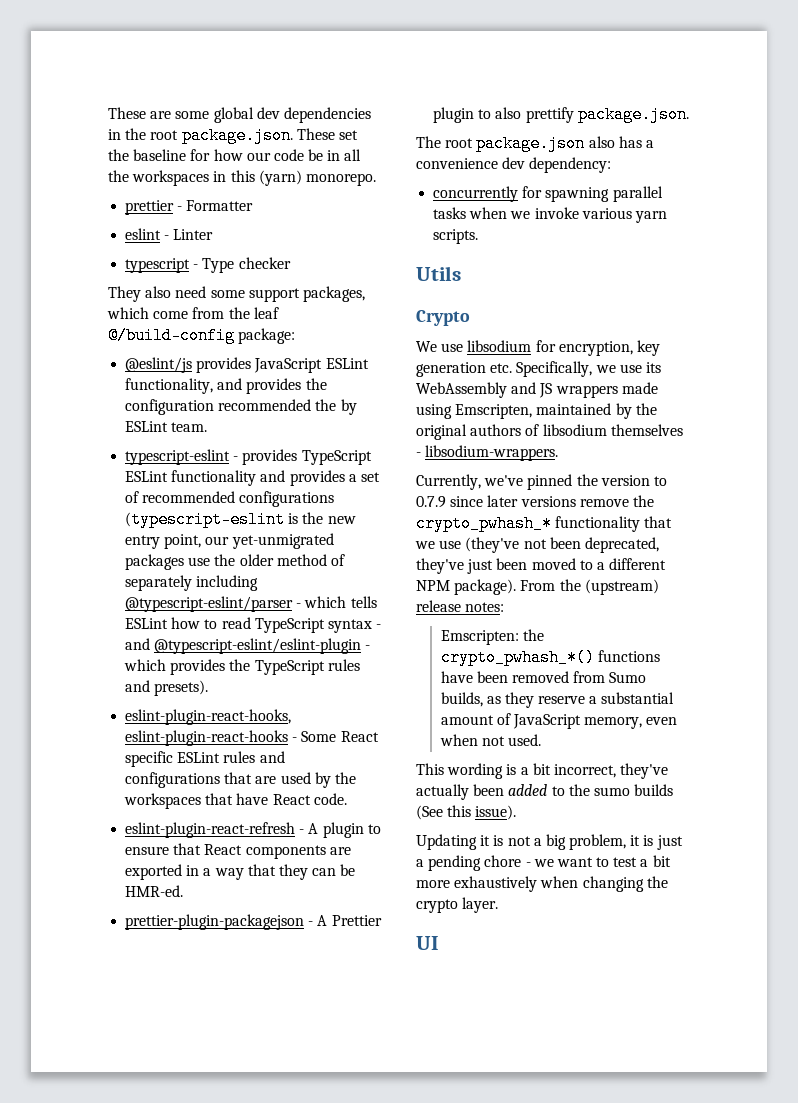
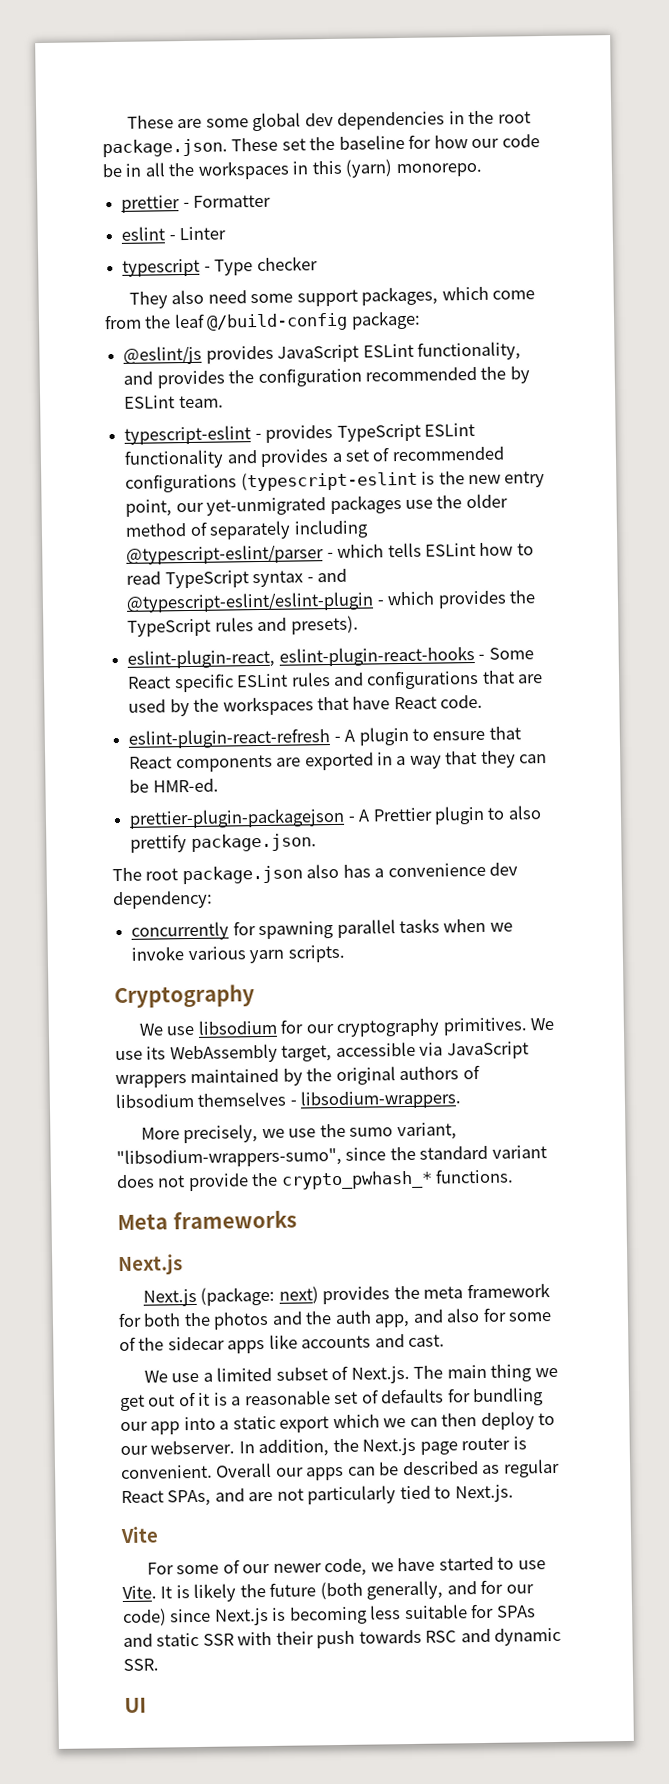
- eslint-plugin-react-hooks, eslint-plugin-react-hooks - Some React specific ESLint rules and configurations that are used by the workspaces that have React code.
+ eslint-plugin-react, eslint-plugin-react-hooks - Some React specific ESLint rules and configurations that are used by the workspaces that have React code.
- Utils
- Crypto
+ Cryptography
- We use libsodium for encryption, key generation etc. Specifically, we use its WebAssembly and JS wrappers made using Emscripten, maintained by the original authors of libsodium themselves - libsodium-wrappers.
+ We use libsodium for our cryptography primitives. We use its WebAssembly target, accessible via JavaScript wrappers maintained by the original authors of libsodium themselves - libsodium-wrappers.
- Currently, we've pinned the version to 0.7.9 since later versions remove the crypto_pwhash_* functionality that we use (they've not been deprecated, they've just been moved to a different NPM package). From the (upstream) release notes:
- Emscripten: the crypto_pwhash_*() functions have been removed from Sumo builds, as they reserve a substantial amount of JavaScript memory, even when not used.
- This wording is a bit incorrect, they've actually been added to the sumo builds (See this issue).
- Updating it is not a big problem, it is just a pending chore - we want to test a bit more exhaustively when changing the crypto layer.
+ More precisely, we use the sumo variant, "libsodium-wrappers-sumo", since the standard variant does not provide the crypto_pwhash_* functions.
+ Meta frameworks
+ Next.js
+ Next.js (package: next) provides the meta framework for both the photos and the auth app, and also for some of the sidecar apps like accounts and cast.
+ We use a limited subset of Next.js. The main thing we get out of it is a reasonable set of defaults for bundling our app into a static export which we can then deploy to our webserver. In addition, the Next.js page router is convenient. Overall our apps can be described as regular React SPAs, and are not particularly tied to Next.js.
+ Vite
+ For some of our newer code, we have started to use Vite. It is likely the future (both generally, and for our code) since Next.js is becoming less suitable for SPAs and static SSR with their push towards RSC and dynamic SSR.

